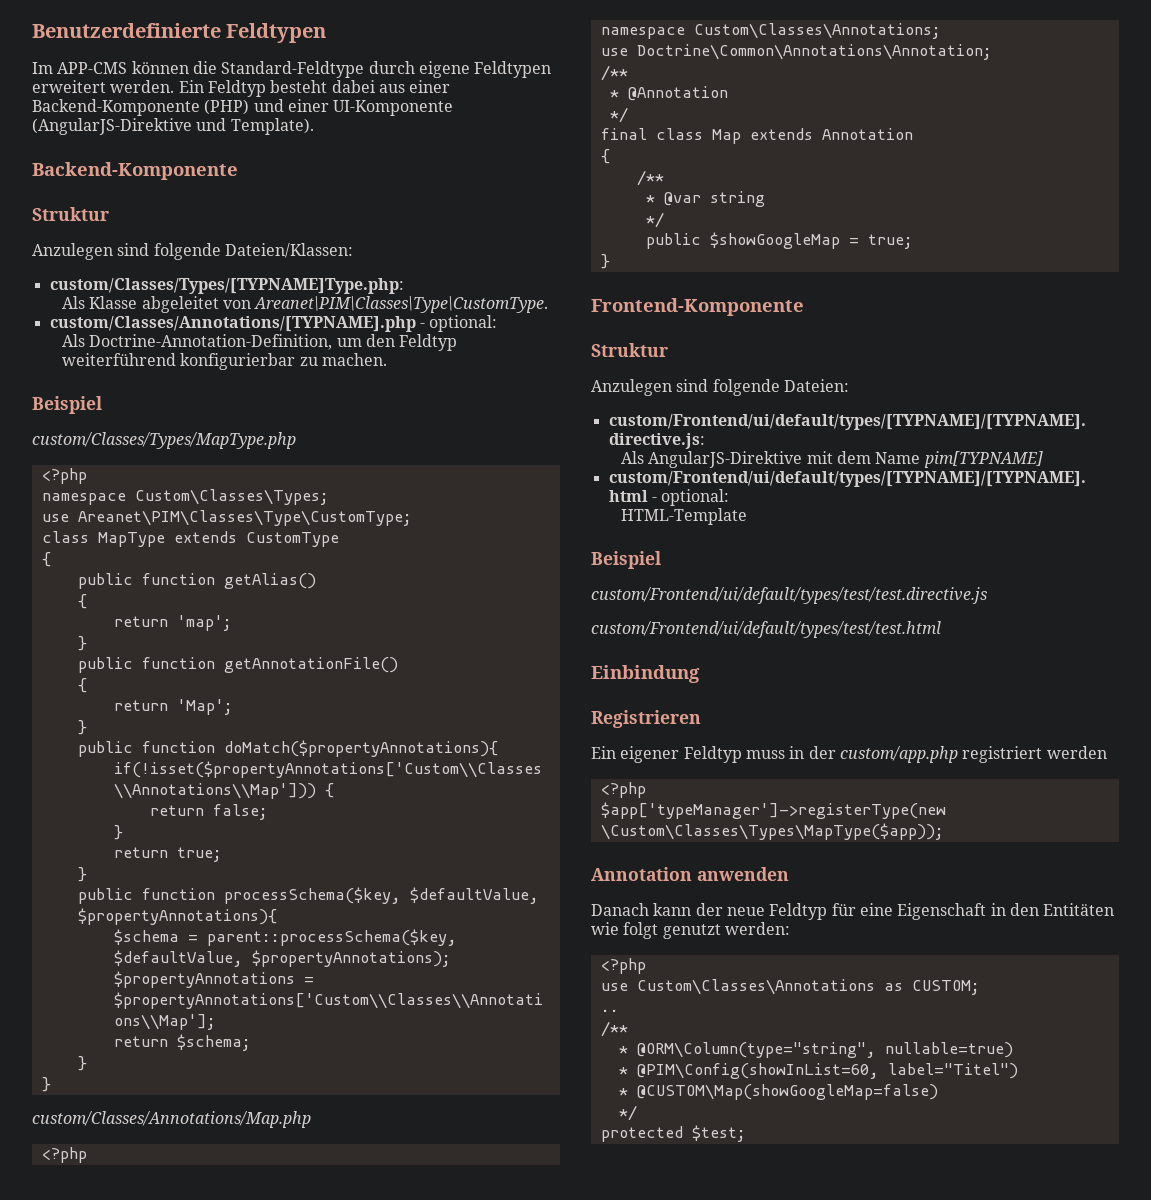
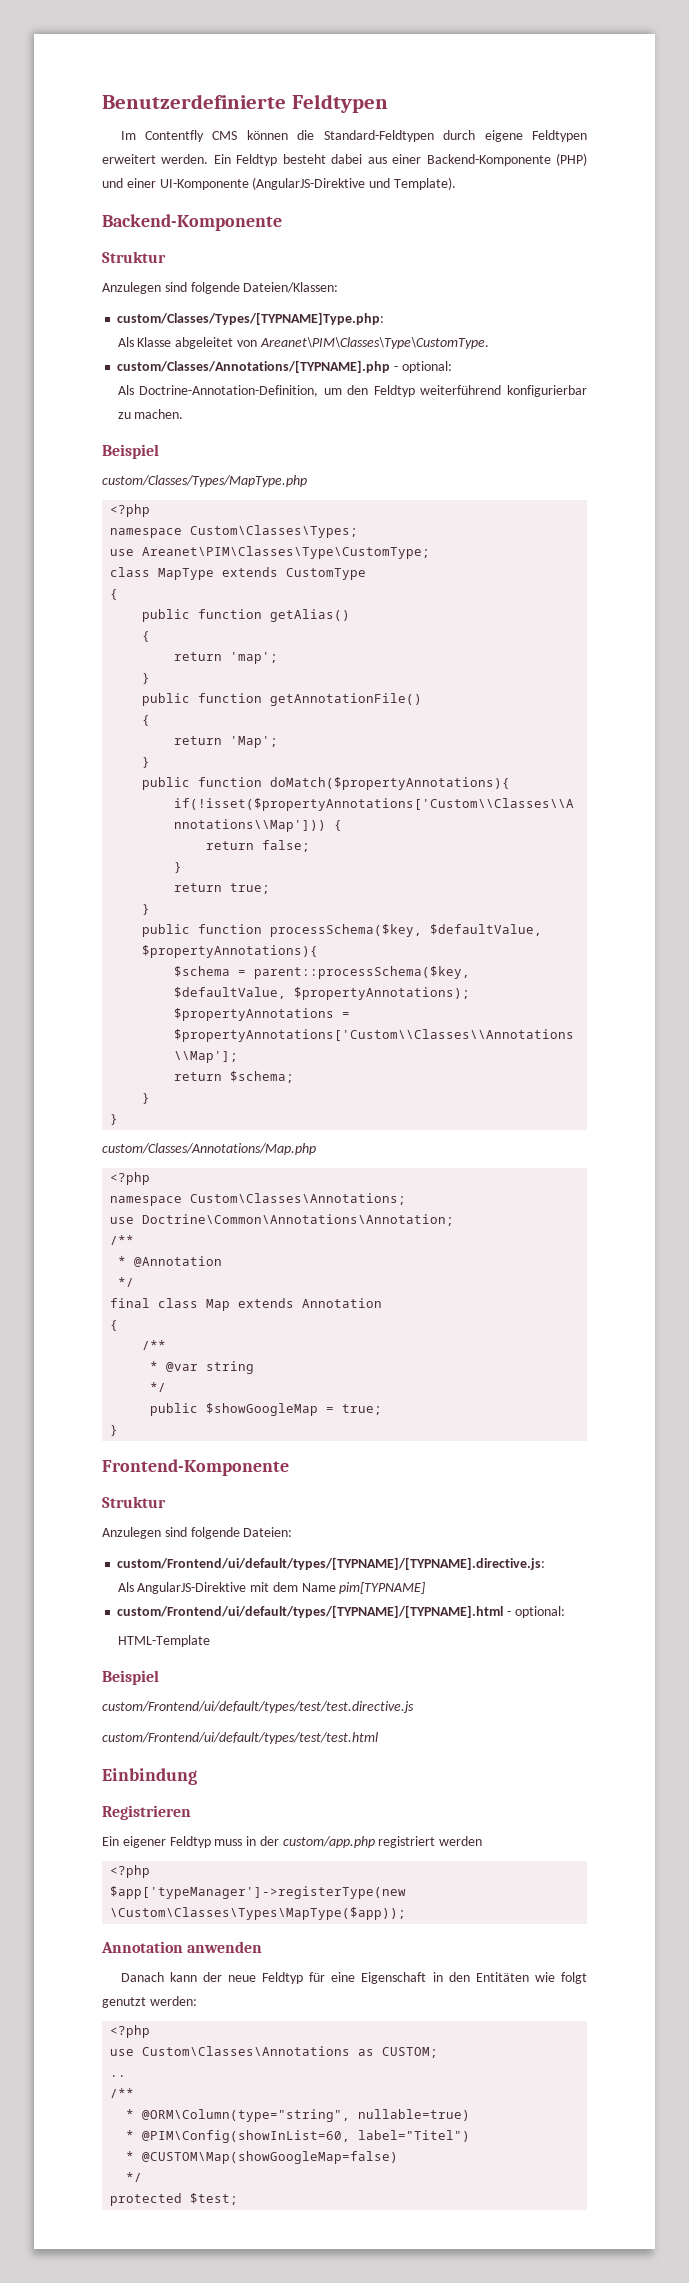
- Im APP-CMS können die Standard-Feldtype durch eigene Feldtypen erweitert werden.
+ Im Contentfly CMS können die Standard-Feldtypen durch eigene Feldtypen erweitert werden.

